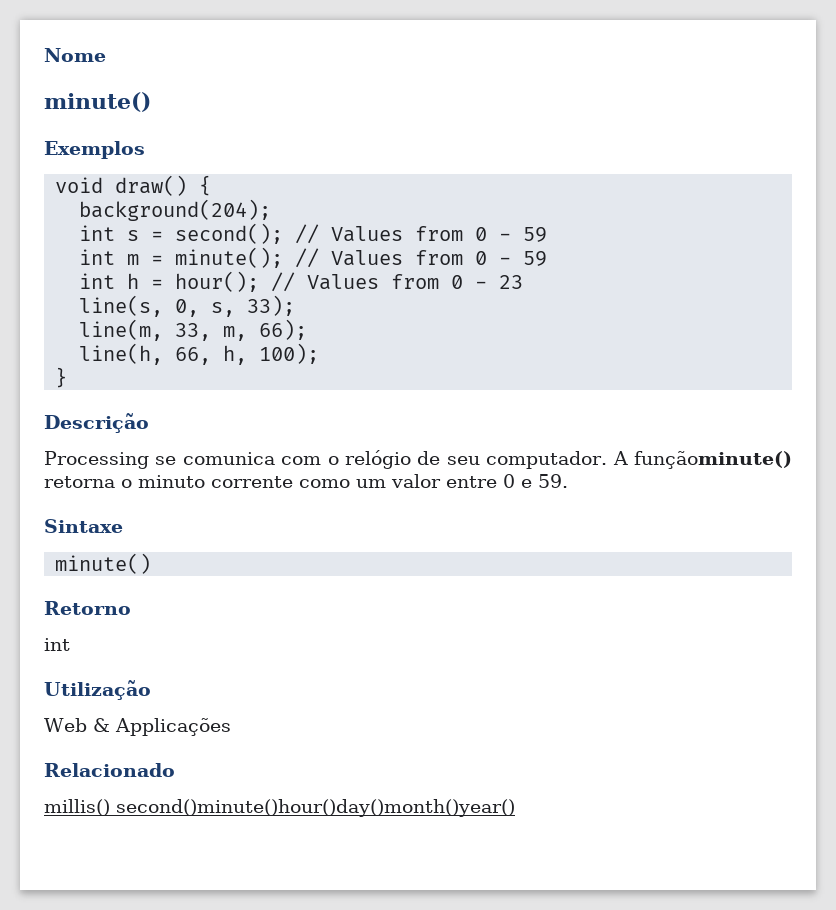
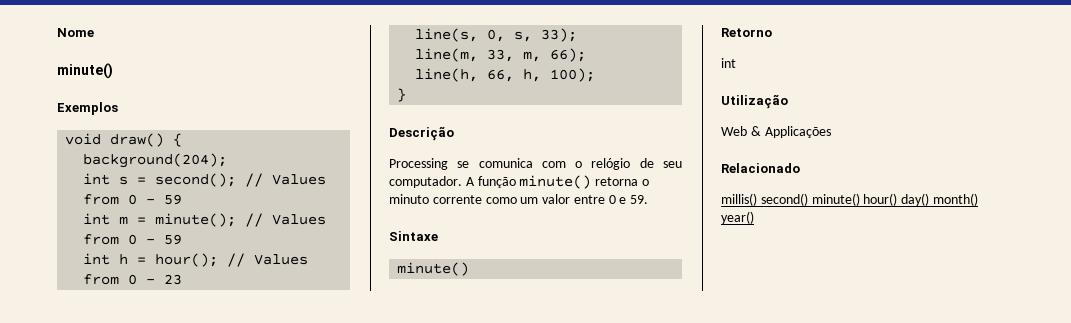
- A funçãominute() retorna o minuto corrente como um valor entre 0 e 59.
+ A função minute() retorna o minuto corrente como um valor entre 0 e 59.
- millis() second()minute()hour()day()month()year()
+ millis() second() minute() hour() day() month() year()

